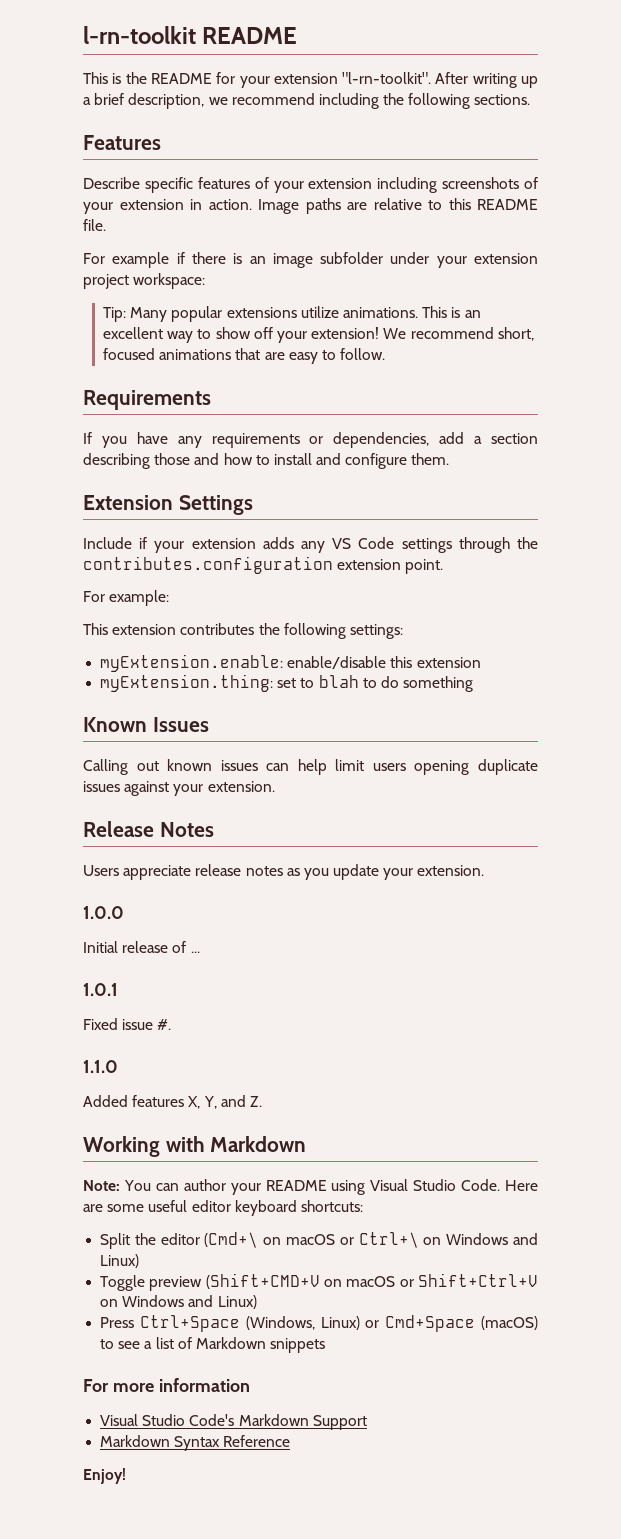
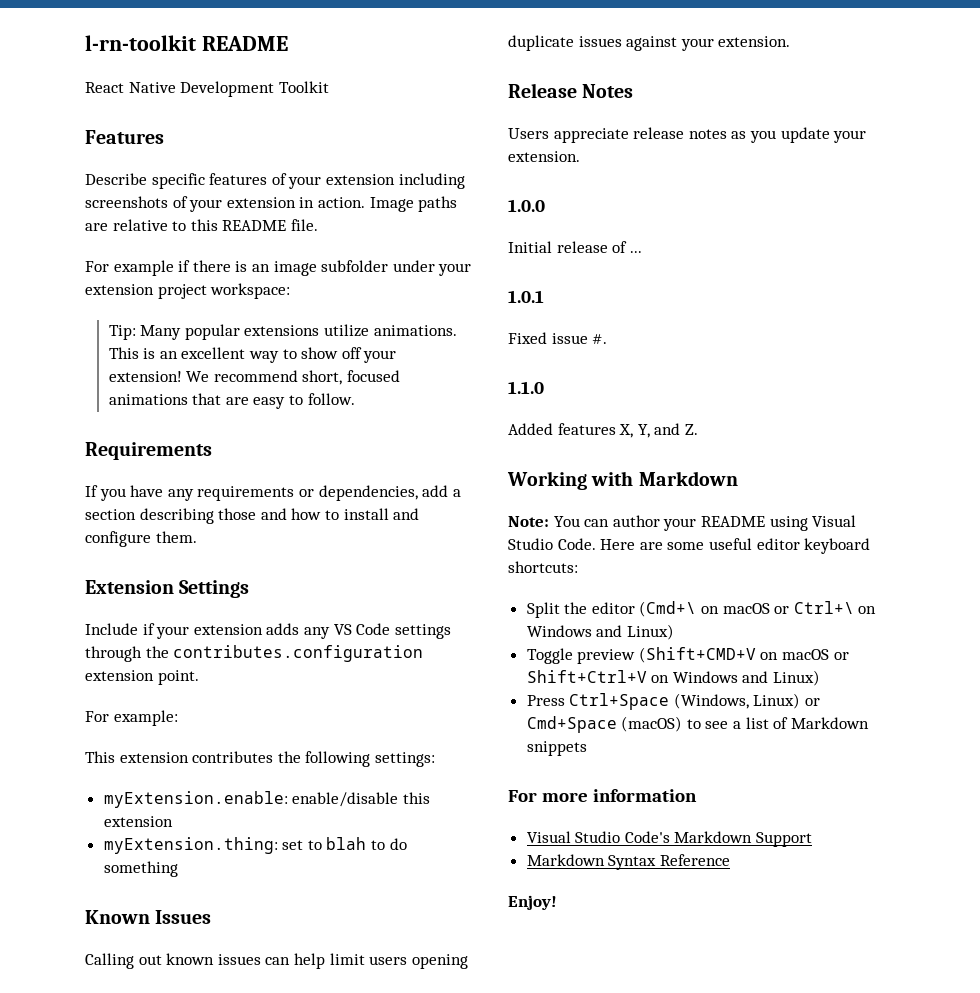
- This is the README for your extension "l-rn-toolkit". After writing up a brief description, we recommend including the following sections.
+ React Native Development Toolkit

